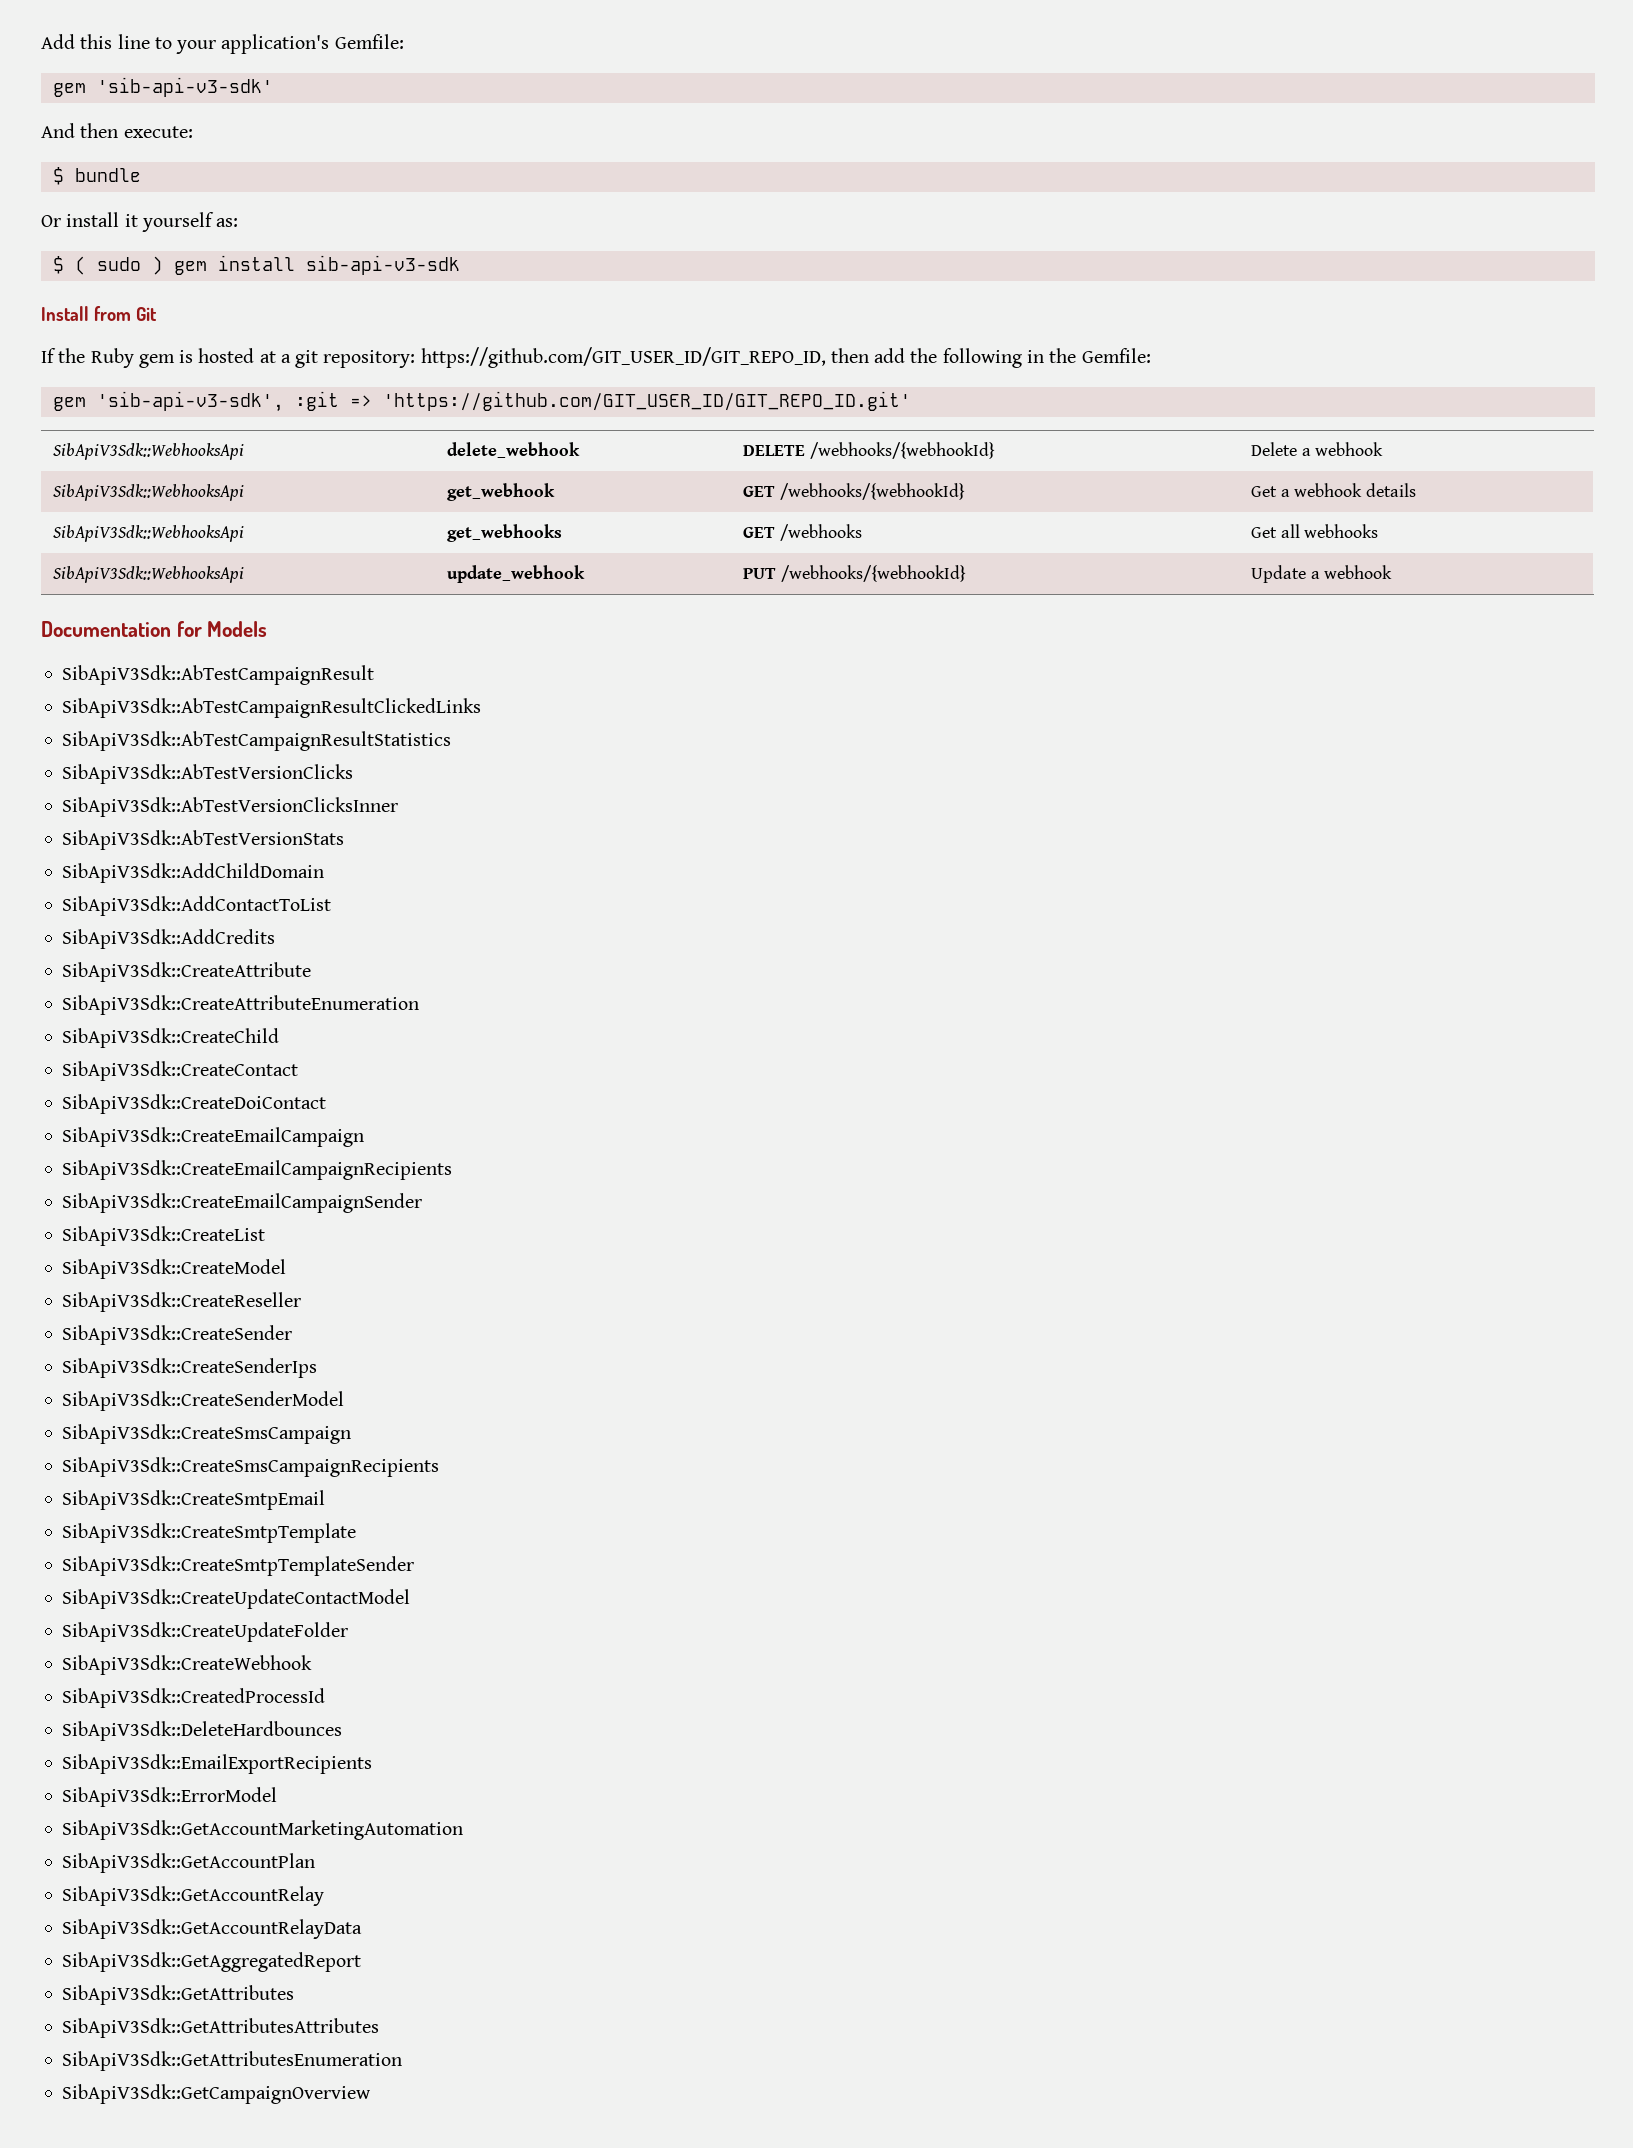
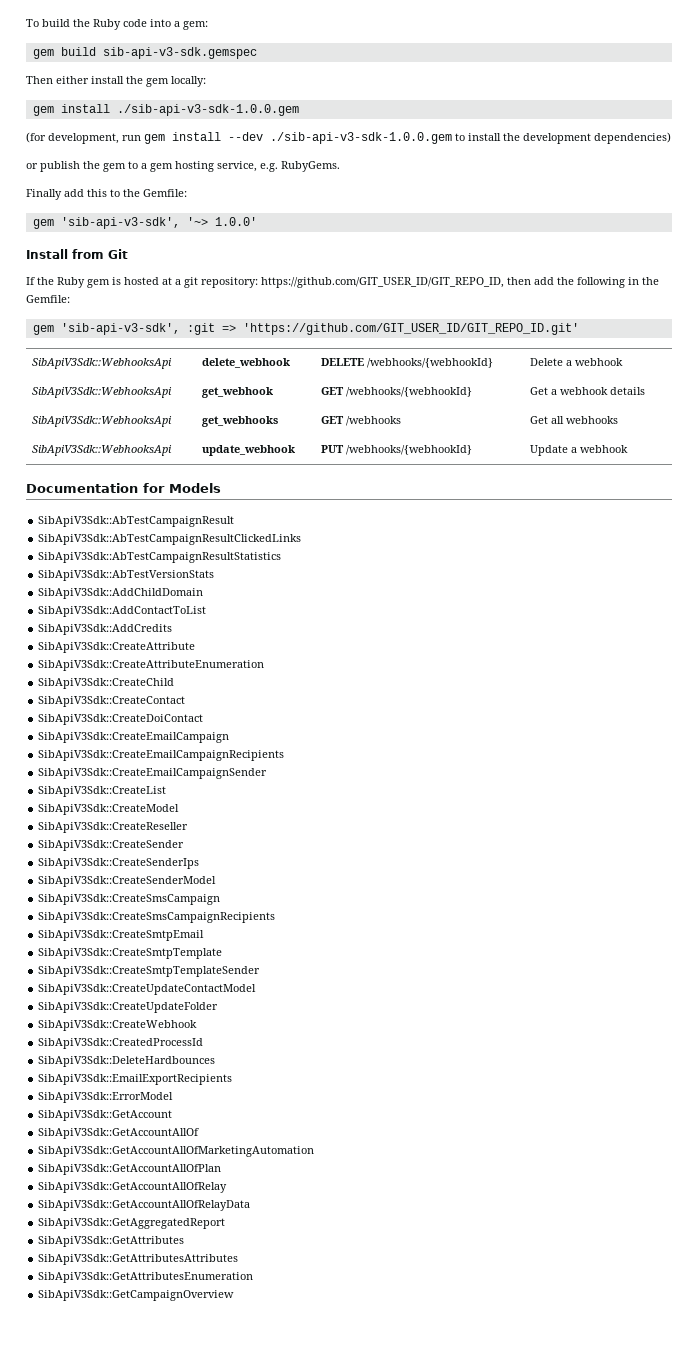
- Add this line to your application's Gemfile:
- gem 'sib-api-v3-sdk'
- And then execute:
- $ bundle
- Or install it yourself as:
- $ ( sudo ) gem install sib-api-v3-sdk
+ To build the Ruby code into a gem:
+ gem build sib-api-v3-sdk.gemspec
+ Then either install the gem locally:
+ gem install ./sib-api-v3-sdk-1.0.0.gem
+ (for development, run gem install --dev ./sib-api-v3-sdk-1.0.0.gem to install the development dependencies)
+ or publish the gem to a gem hosting service, e.g. RubyGems.
+ Finally add this to the Gemfile:
+ gem 'sib-api-v3-sdk', '~> 1.0.0'
- SibApiV3Sdk::AbTestVersionClicks
- SibApiV3Sdk::AbTestVersionClicksInner
- SibApiV3Sdk::GetAccountMarketingAutomation
- SibApiV3Sdk::GetAccountPlan
- SibApiV3Sdk::GetAccountRelay
- SibApiV3Sdk::GetAccountRelayData
+ SibApiV3Sdk::GetAccount
+ SibApiV3Sdk::GetAccountAllOf
+ SibApiV3Sdk::GetAccountAllOfMarketingAutomation
+ SibApiV3Sdk::GetAccountAllOfPlan
+ SibApiV3Sdk::GetAccountAllOfRelay
+ SibApiV3Sdk::GetAccountAllOfRelayData

